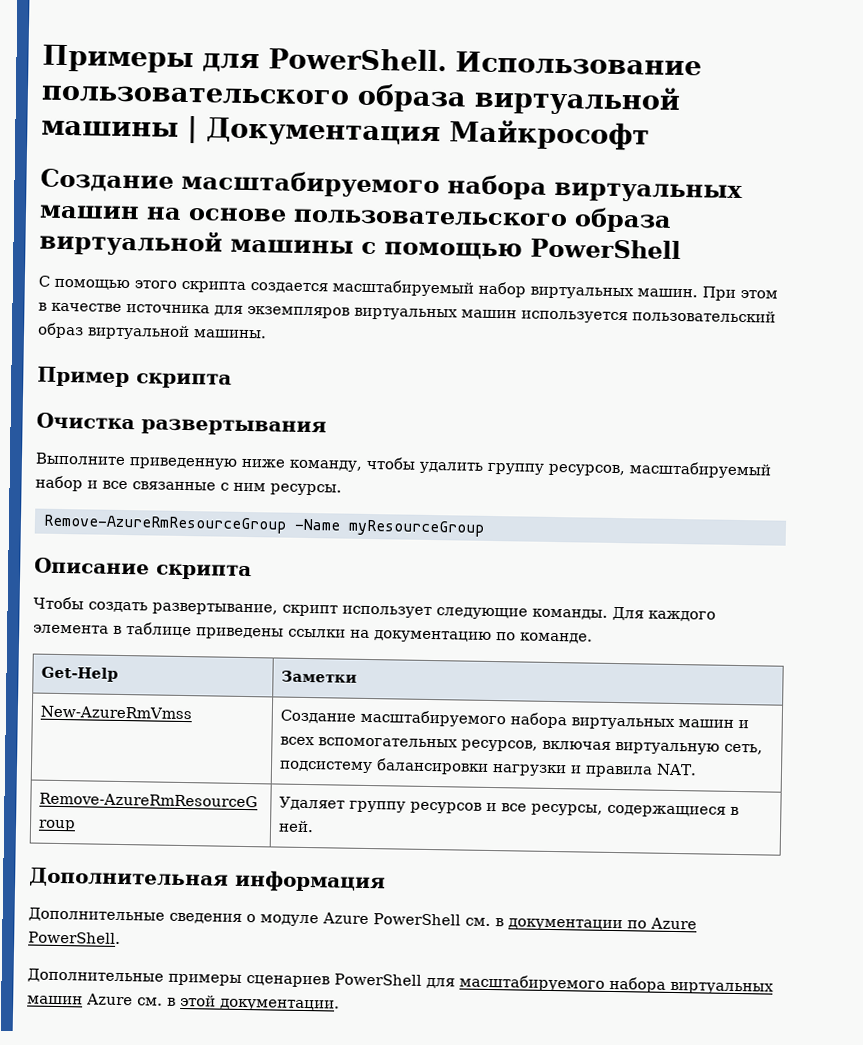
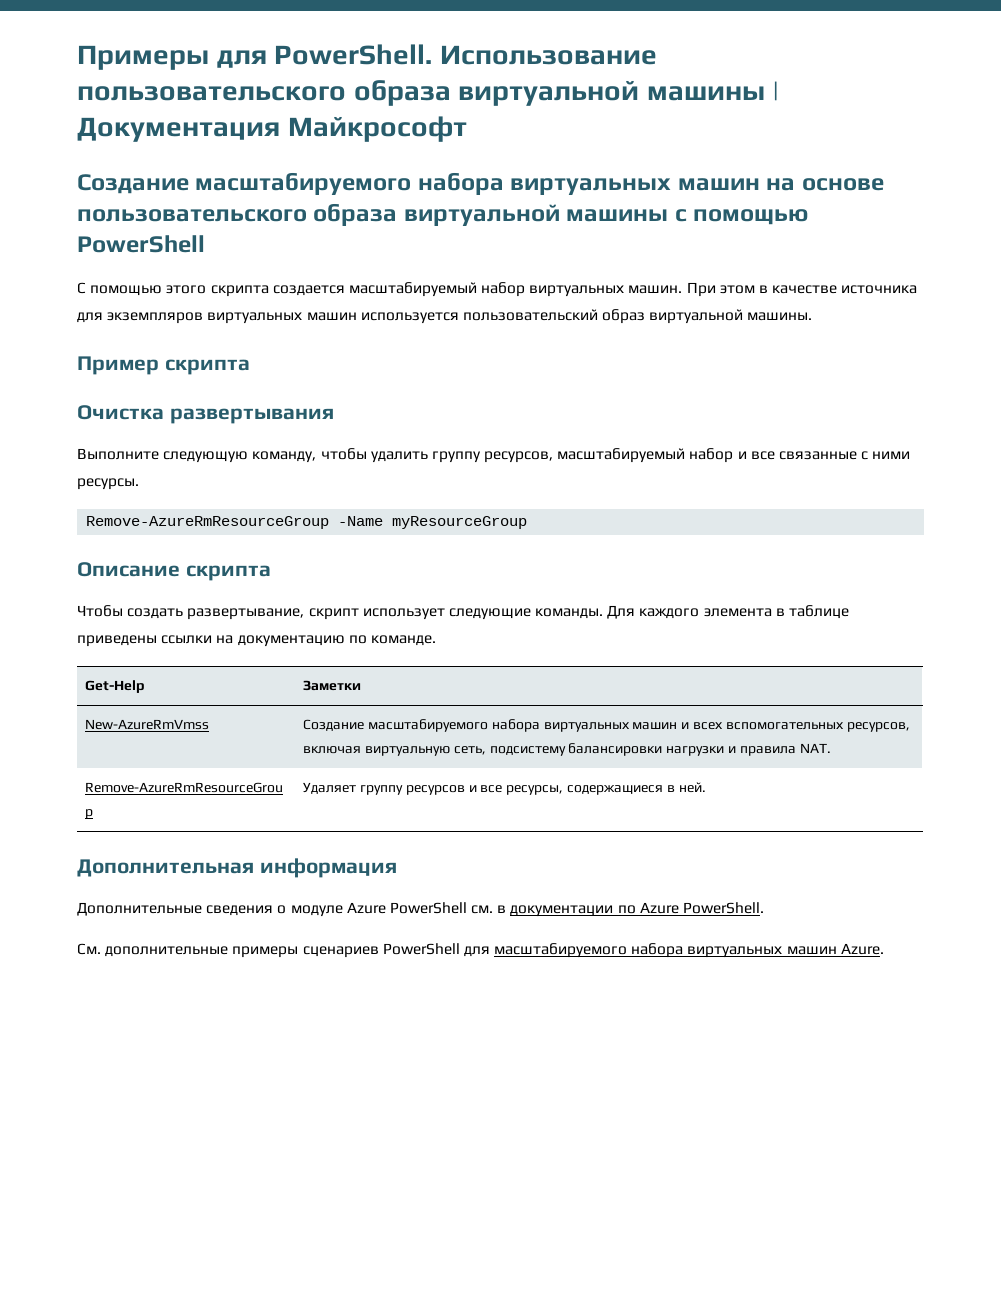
- Выполните приведенную ниже команду, чтобы удалить группу ресурсов, масштабируемый набор и все связанные с ним ресурсы.
+ Выполните следующую команду, чтобы удалить группу ресурсов, масштабируемый набор и все связанные с ними ресурсы.
- Дополнительные примеры сценариев PowerShell для масштабируемого набора виртуальных машин Azure см. в этой документации.
+ См. дополнительные примеры сценариев PowerShell для масштабируемого набора виртуальных машин Azure.

